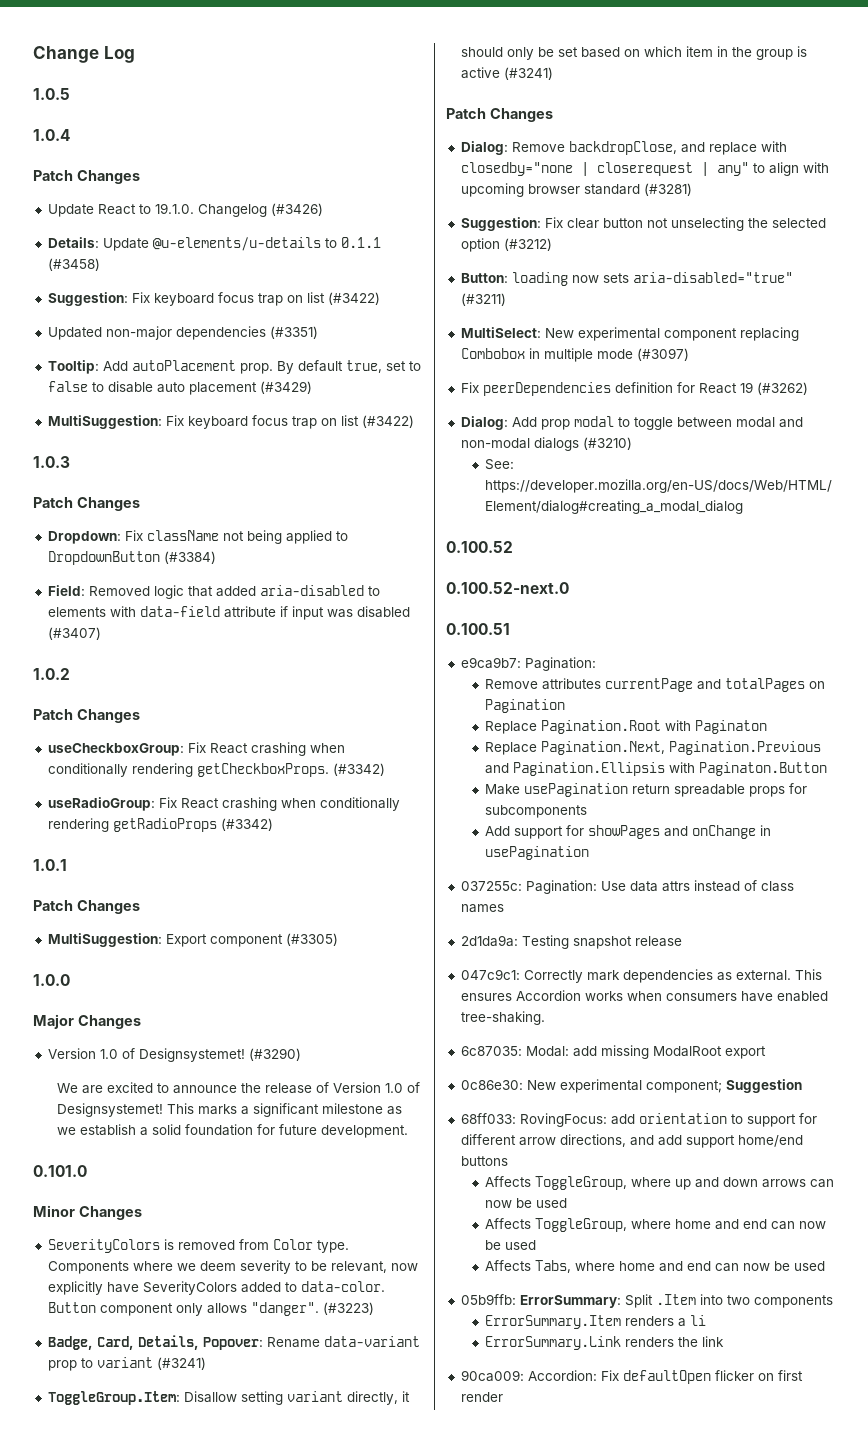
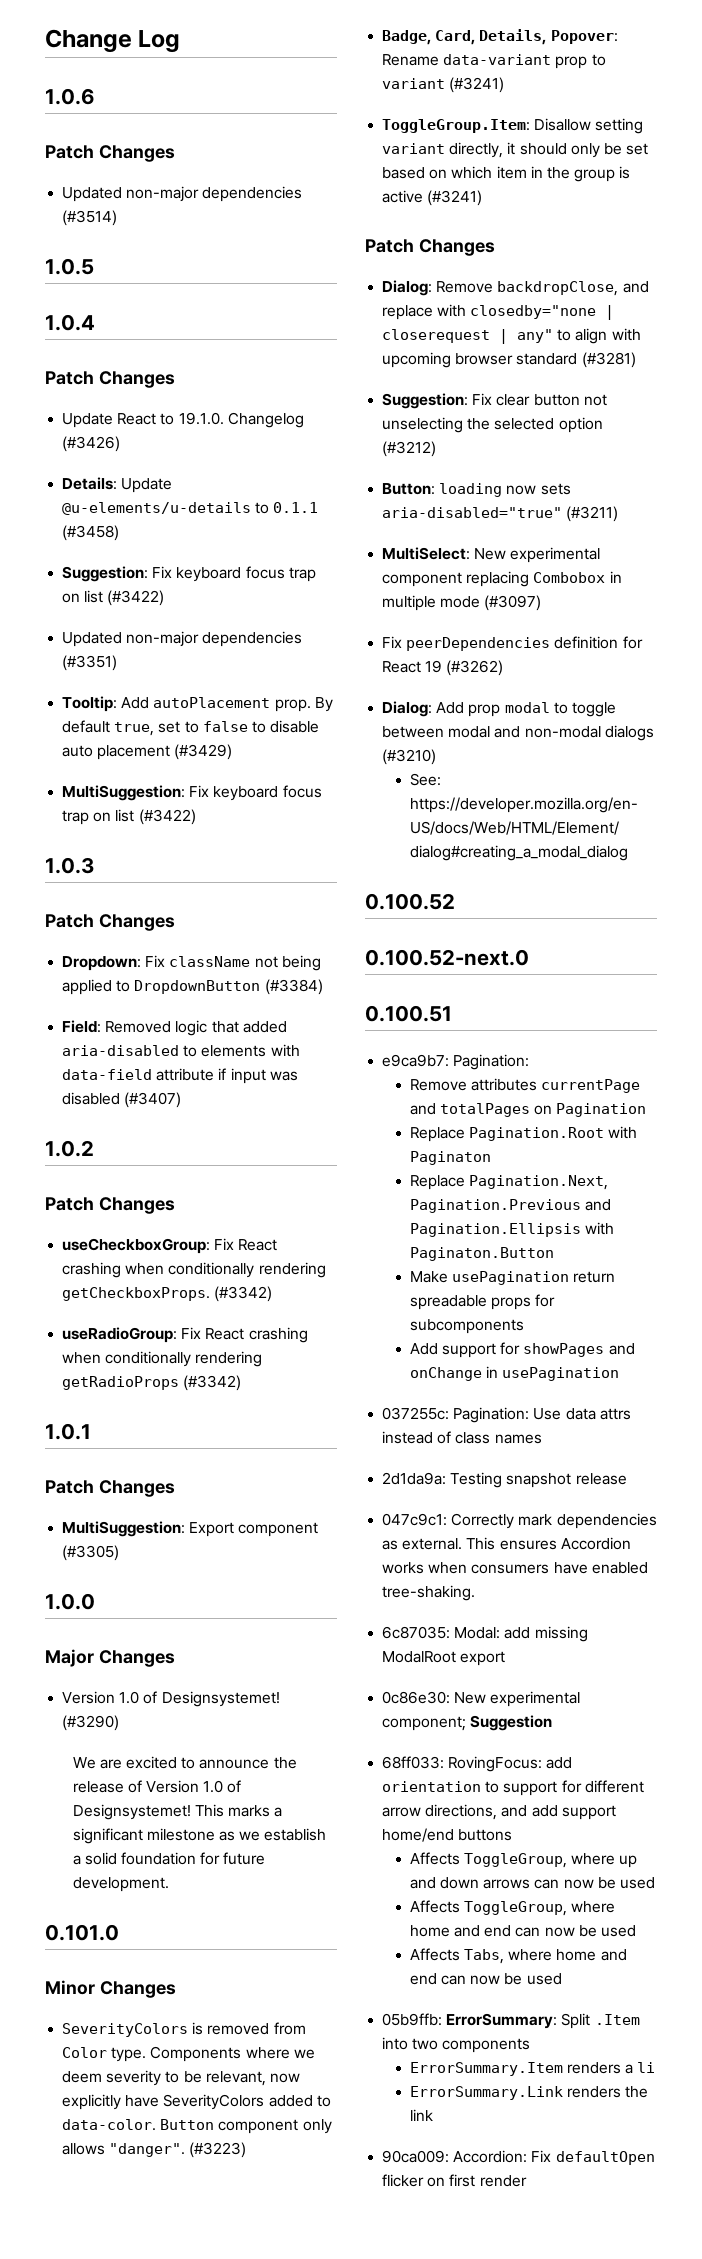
+ 1.0.6
+ Patch Changes
+ Updated non-major dependencies (#3514)

